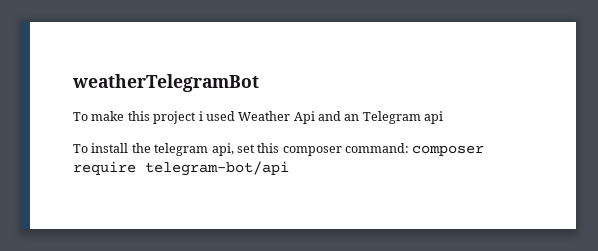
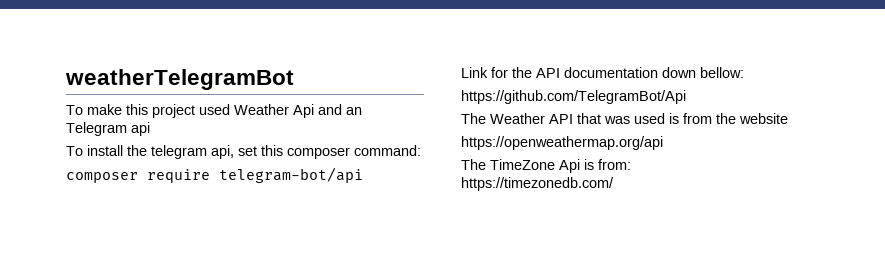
- To make this project i used Weather Api and an Telegram api
+ To make this project used Weather Api and an Telegram api
- To install the telegram api, set this composer command: composer require telegram-bot/api
+ To install the telegram api, set this composer command:
+ composer require telegram-bot/api
+ Link for the API documentation down bellow:
+ https://github.com/TelegramBot/Api
+ The Weather API that was used is from the website
+ https://openweathermap.org/api
+ The TimeZone Api is from:
+ https://timezonedb.com/

